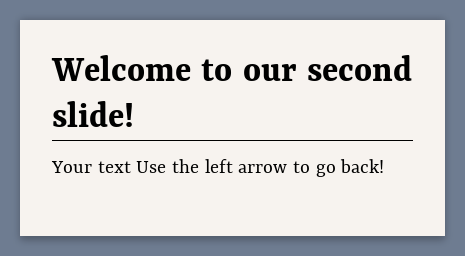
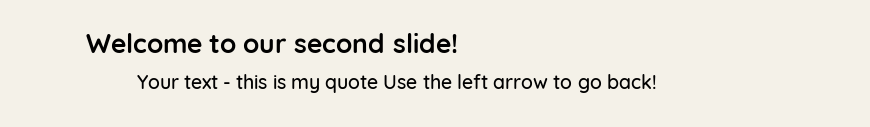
- Your text Use the left arrow to go back!
+ Your text - this is my quote Use the left arrow to go back!

